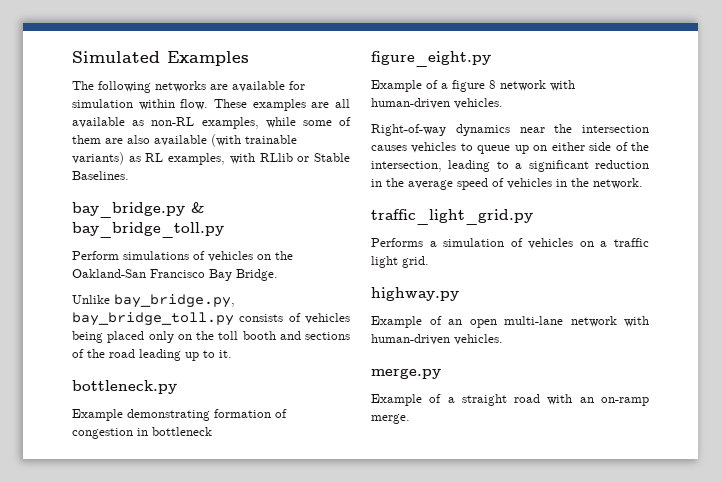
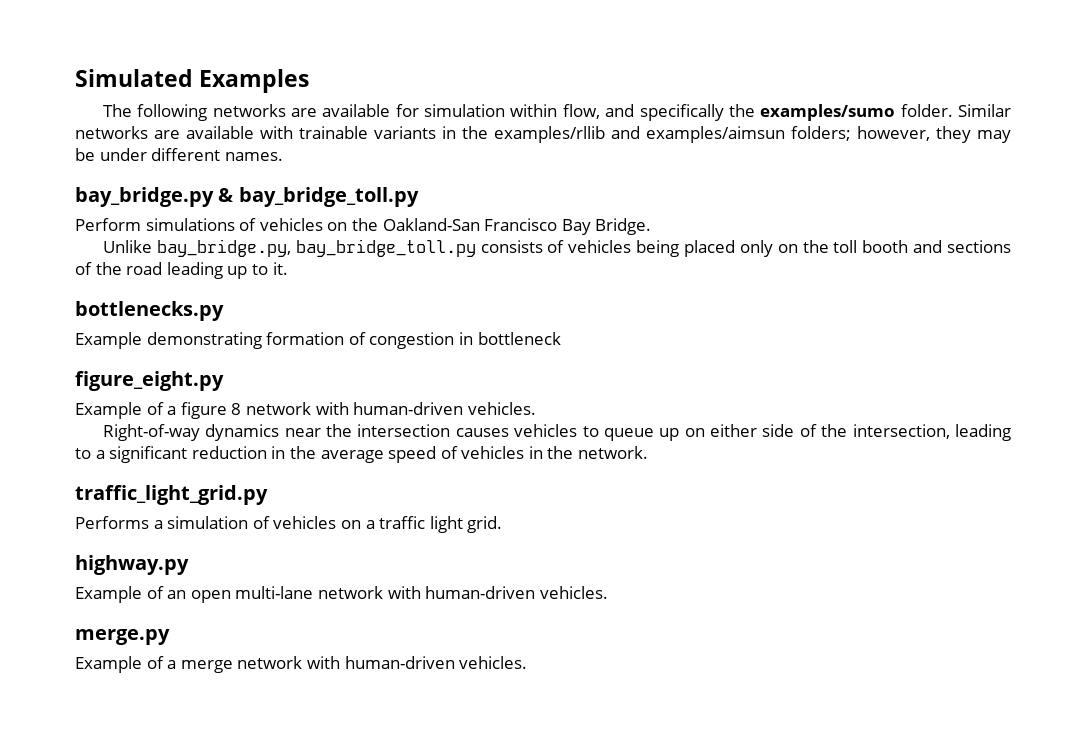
- The following networks are available for simulation within flow. These examples are all available as non-RL examples, while some of them are also available (with trainable variants) as RL examples, with RLlib or Stable Baselines.
+ The following networks are available for simulation within flow, and specifically the examples/sumo folder. Similar networks are available with trainable variants in the examples/rllib and examples/aimsun folders; however, they may be under different names.
- bottleneck.py
+ bottlenecks.py
- Example of a straight road with an on-ramp merge.
+ Example of a merge network with human-driven vehicles.

